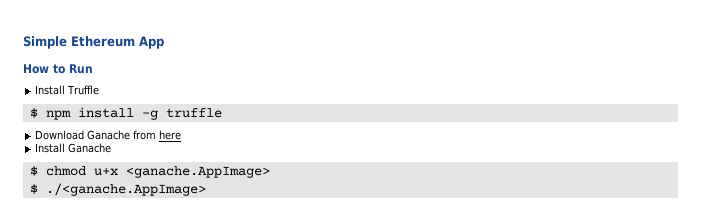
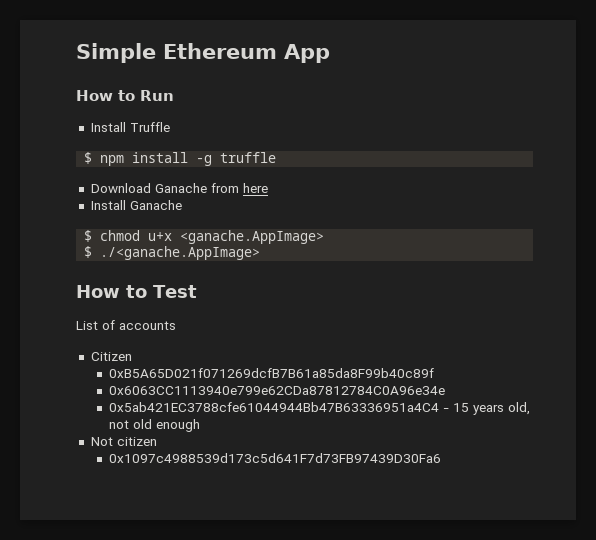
+ How to Test
+ List of accounts
+ Citizen
+ 0xB5A65D021f071269dcfB7B61a85da8F99b40c89f
+ 0x6063CC1113940e799e62CDa87812784C0A96e34e
+ 0x5ab421EC3788cfe61044944Bb47B63336951a4C4 - 15 years old, not old enough
+ Not citizen
+ 0x1097c4988539d173c5d641F7d73FB97439D30Fa6

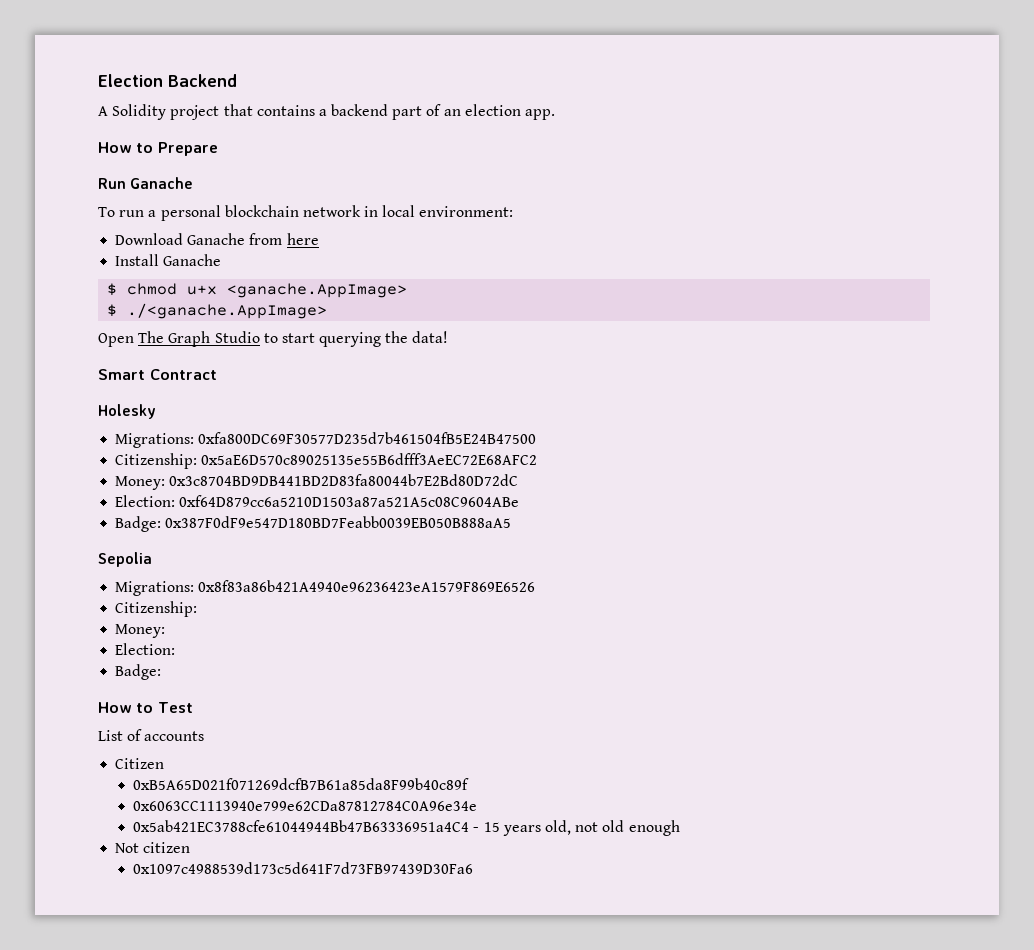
- Simple Ethereum App
- How to Run
- Install Truffle
- $ npm install -g truffle
+ Election Backend
+ A Solidity project that contains a backend part of an election app.
+ How to Prepare
+ Run Ganache
+ To run a personal blockchain network in local environment:
+ Open The Graph Studio to start querying the data!
+ Smart Contract
+ Holesky
+ Migrations: 0xfa800DC69F30577D235d7b461504fB5E24B47500
+ Citizenship: 0x5aE6D570c89025135e55B6dfff3AeEC72E68AFC2
+ Money: 0x3c8704BD9DB441BD2D83fa80044b7E2Bd80D72dC
+ Election: 0xf64D879cc6a5210D1503a87a521A5c08C9604ABe
+ Badge: 0x387F0dF9e547D180BD7Feabb0039EB050B888aA5
+ Sepolia
+ Migrations: 0x8f83a86b421A4940e96236423eA1579F869E6526
+ Citizenship:
+ Money:
+ Election:
+ Badge:

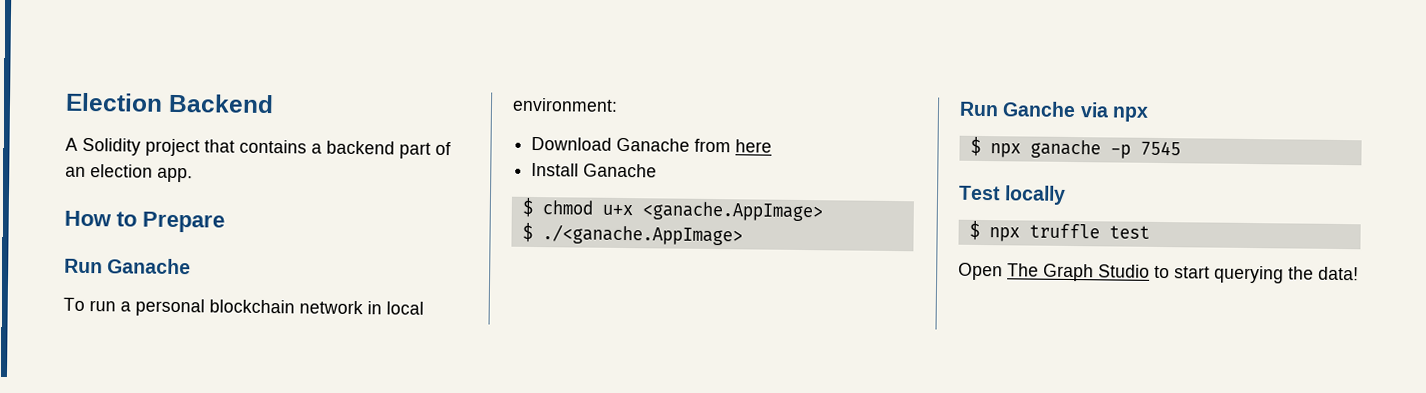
+ Run Ganche via npx
+ $ npx ganache -p 7545
+ Test locally
+ $ npx truffle test
- Smart Contract
- Holesky
- Migrations: 0xfa800DC69F30577D235d7b461504fB5E24B47500
- Citizenship: 0x5aE6D570c89025135e55B6dfff3AeEC72E68AFC2
- Money: 0x3c8704BD9DB441BD2D83fa80044b7E2Bd80D72dC
- Election: 0xf64D879cc6a5210D1503a87a521A5c08C9604ABe
- Badge: 0x387F0dF9e547D180BD7Feabb0039EB050B888aA5
- Sepolia
- Migrations: 0x8f83a86b421A4940e96236423eA1579F869E6526
- Citizenship:
- Money:
- Election:
- Badge:
- How to Test
- List of accounts
- Citizen
- 0xB5A65D021f071269dcfB7B61a85da8F99b40c89f
- 0x6063CC1113940e799e62CDa87812784C0A96e34e
- 0x5ab421EC3788cfe61044944Bb47B63336951a4C4 - 15 years old, not old enough
- Not citizen
- 0x1097c4988539d173c5d641F7d73FB97439D30Fa6

